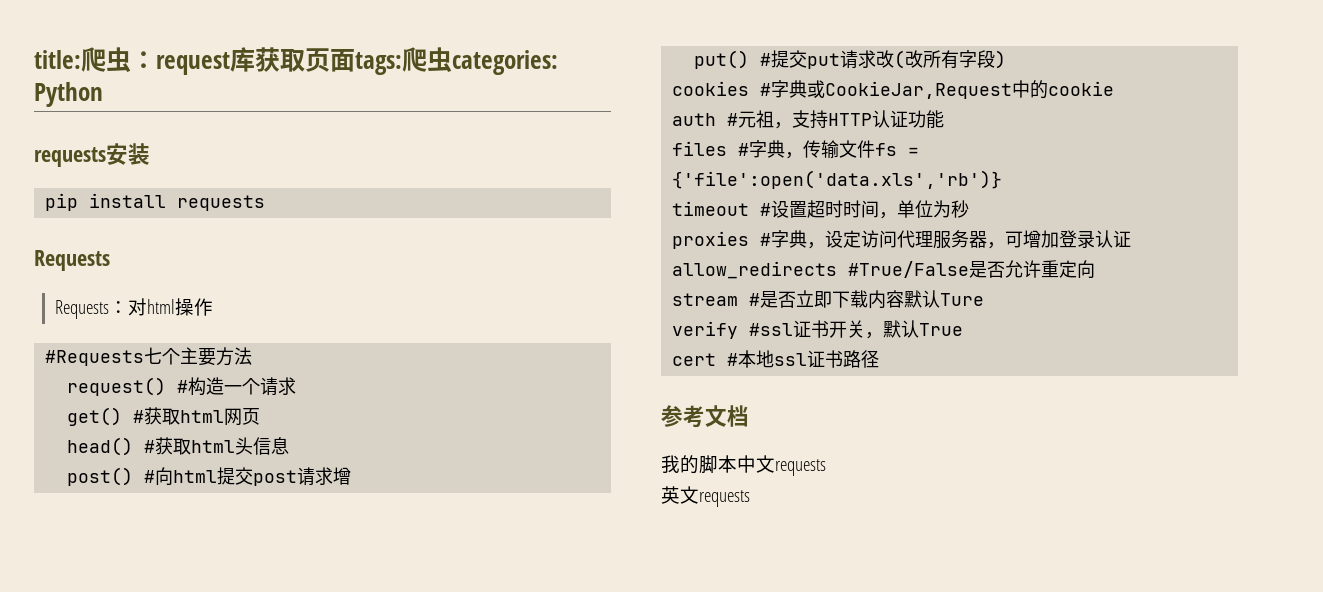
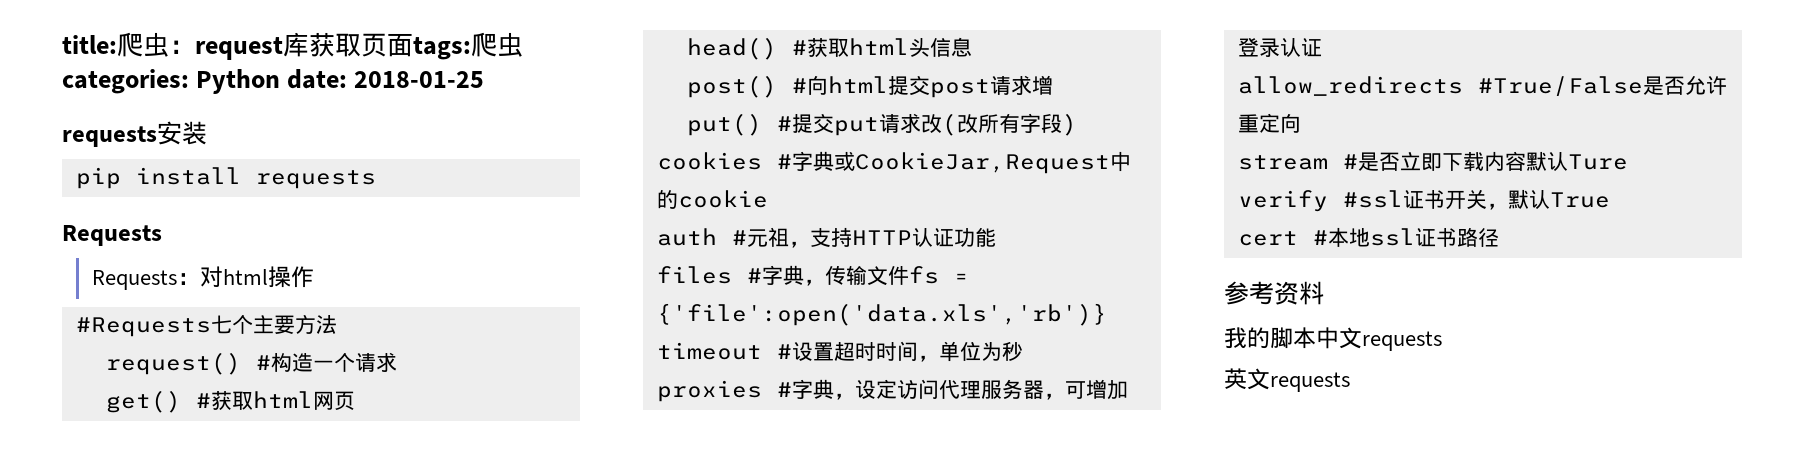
- title:爬虫：request库获取页面tags:爬虫categories: Python
+ title:爬虫：request库获取页面tags:爬虫categories: Python date: 2018-01-25
- 参考文档
+ 参考资料

